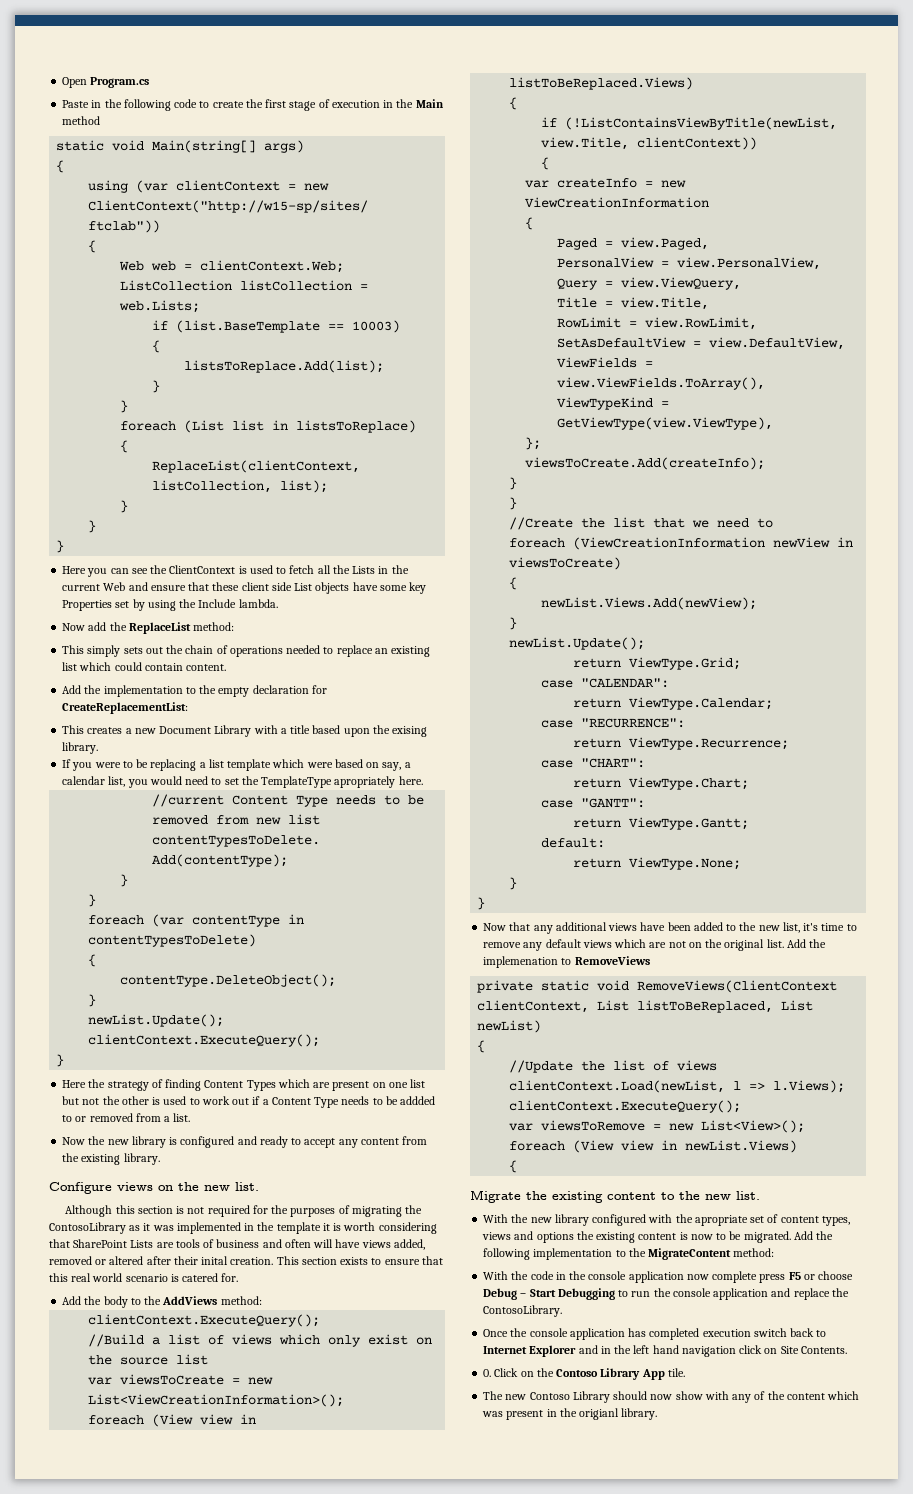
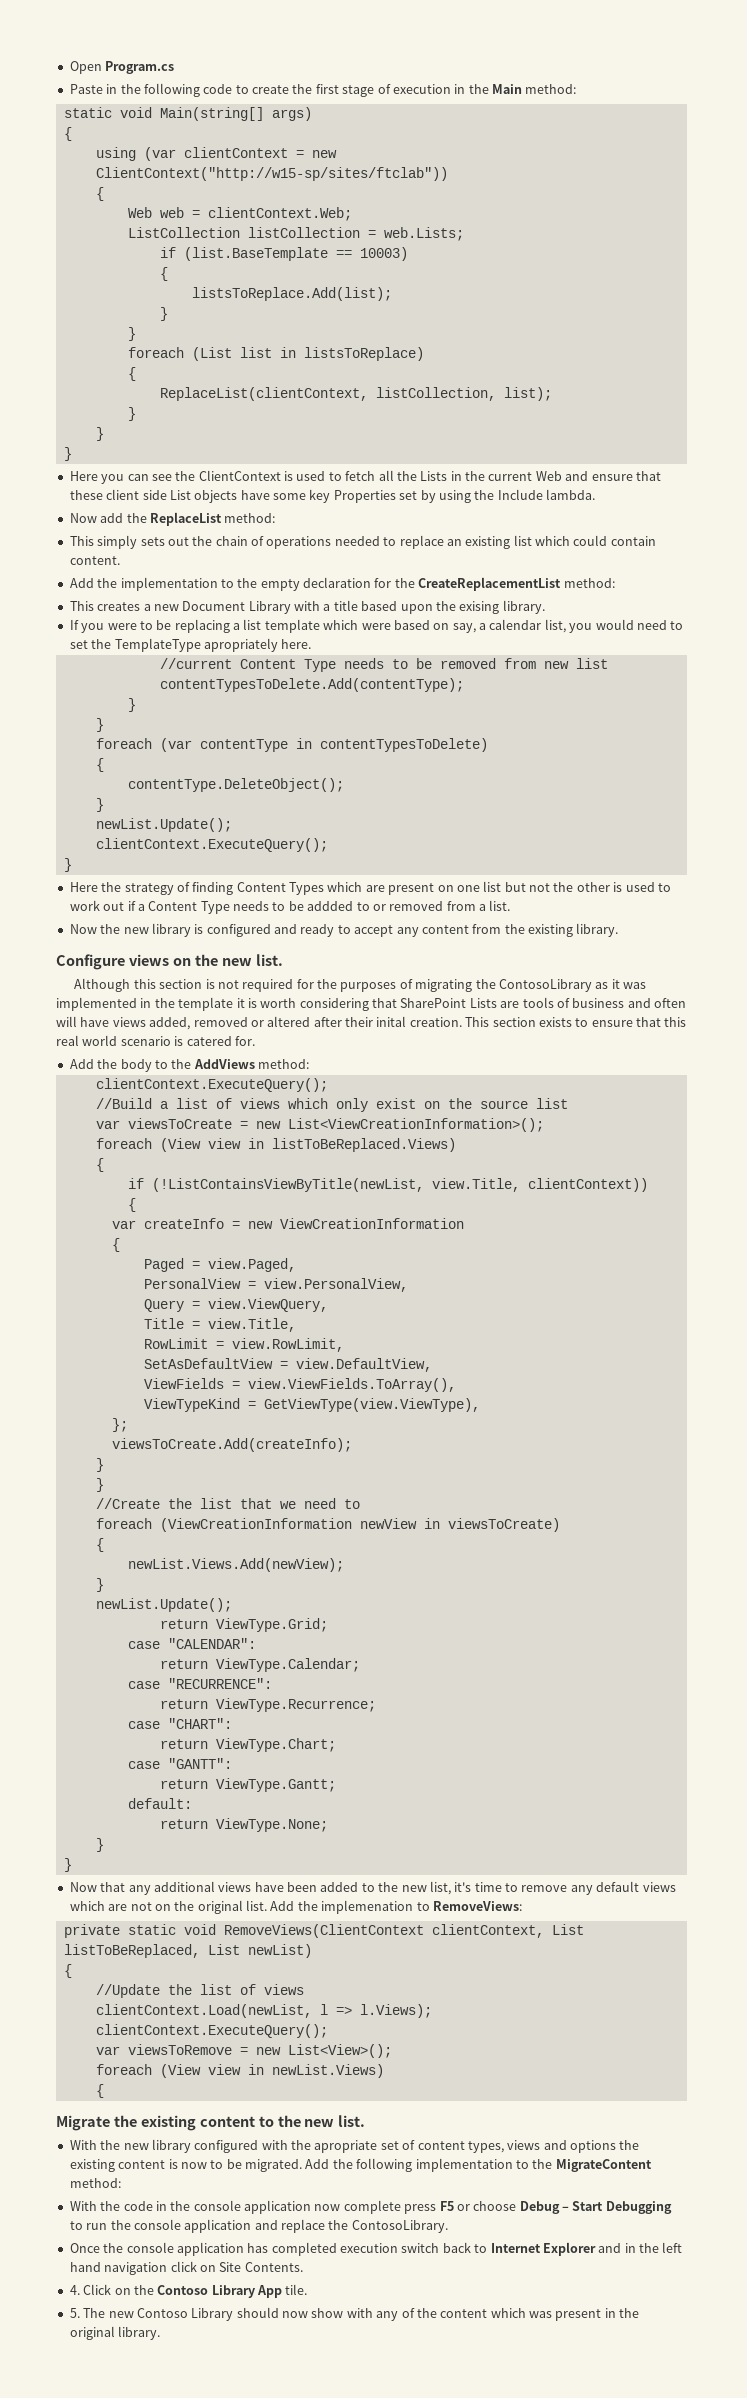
- Paste in the following code to create the first stage of execution in the Main method
+ Paste in the following code to create the first stage of execution in the Main method:
- Add the implementation to the empty declaration for CreateReplacementList:
+ Add the implementation to the empty declaration for the CreateReplacementList method:
- Add the implemenation to RemoveViews
+ Add the implemenation to RemoveViews:
- 0. Click on the Contoso Library App tile.
+ 4. Click on the Contoso Library App tile.
- The new Contoso Library should now show with any of the content which was present in the origianl library.
+ 5. The new Contoso Library should now show with any of the content which was present in the original library.

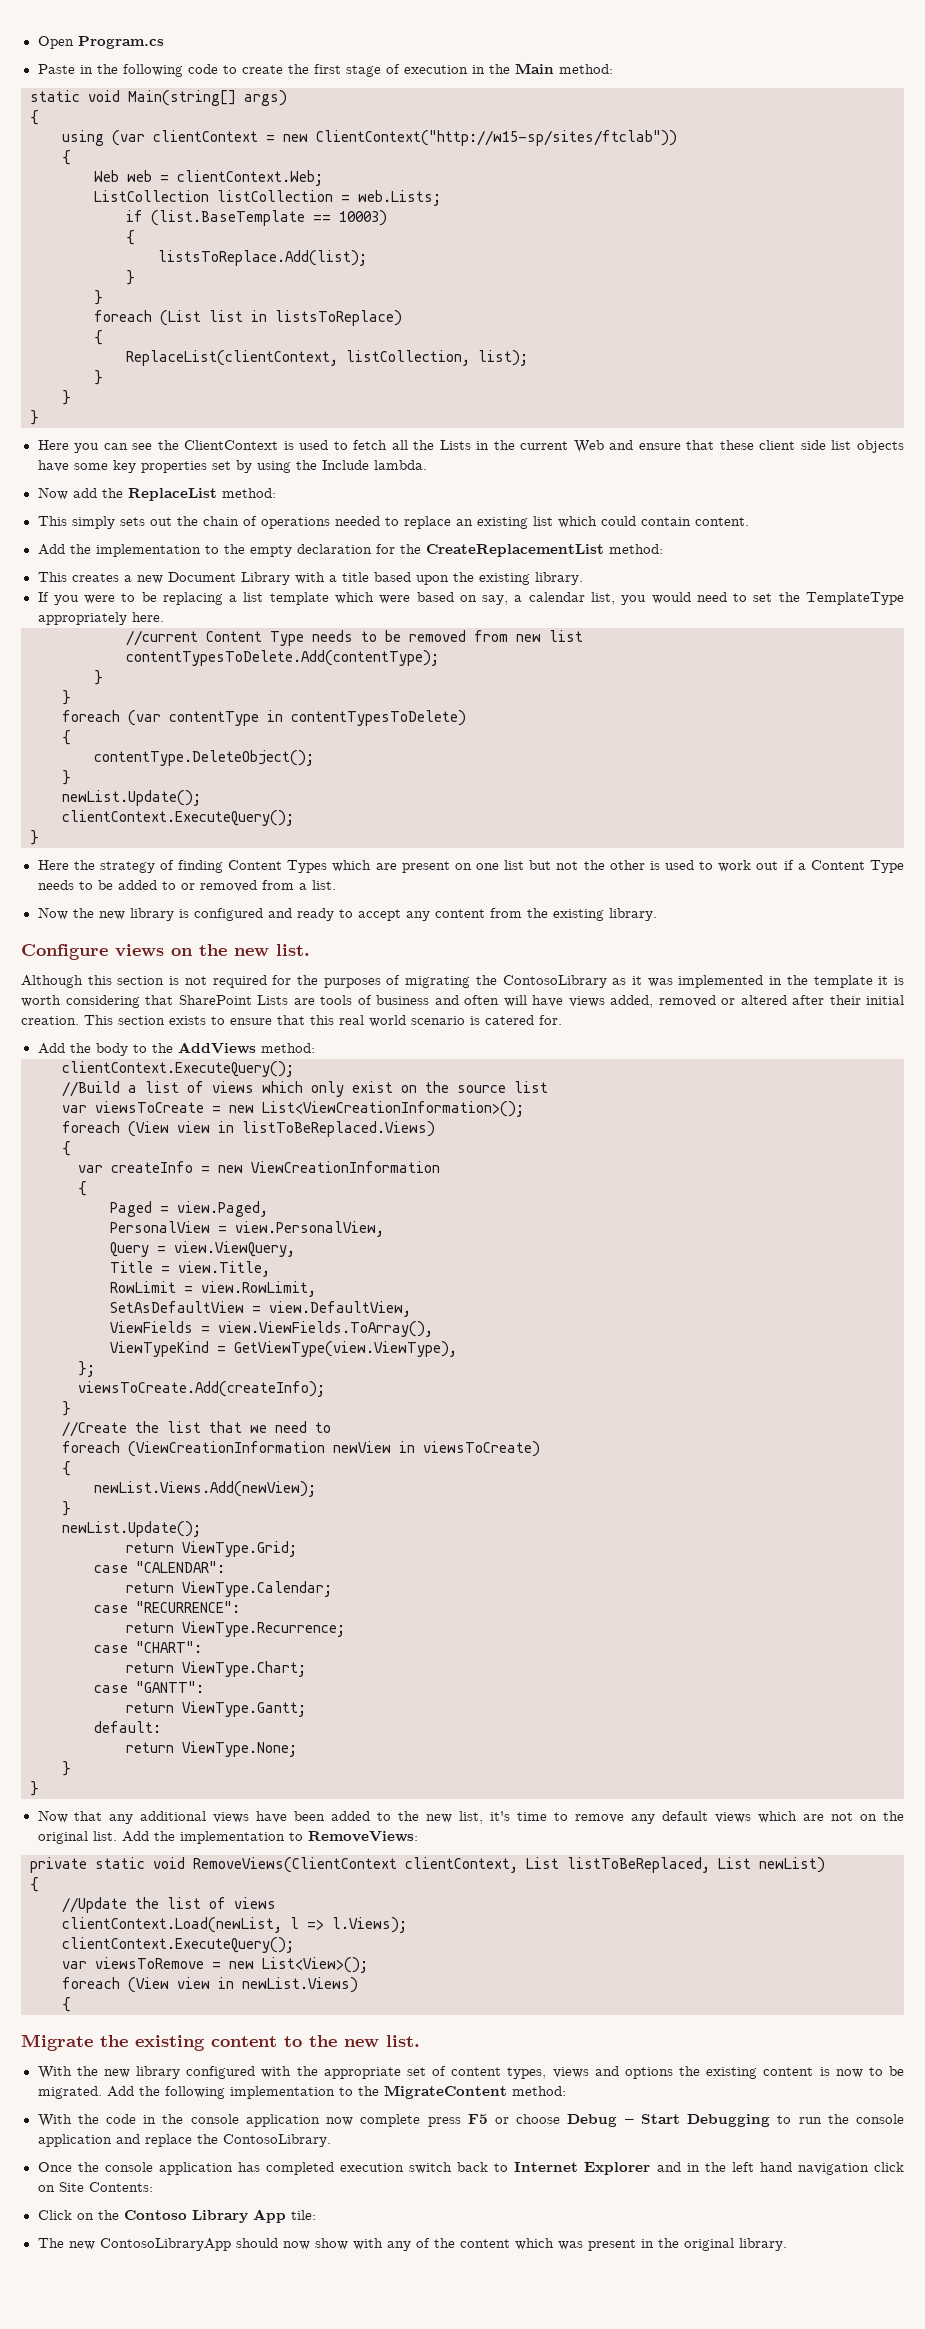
- Here you can see the ClientContext is used to fetch all the Lists in the current Web and ensure that these client side List objects have some key Properties set by using the Include lambda.
+ Here you can see the ClientContext is used to fetch all the Lists in the current Web and ensure that these client side list objects have some key properties set by using the Include lambda.
- This creates a new Document Library with a title based upon the exising library.
+ This creates a new Document Library with a title based upon the existing library.
- If you were to be replacing a list template which were based on say, a calendar list, you would need to set the TemplateType apropriately here.
+ If you were to be replacing a list template which were based on say, a calendar list, you would need to set the TemplateType appropriately here.
- Here the strategy of finding Content Types which are present on one list but not the other is used to work out if a Content Type needs to be addded to or removed from a list.
+ Here the strategy of finding Content Types which are present on one list but not the other is used to work out if a Content Type needs to be added to or removed from a list.
- Although this section is not required for the purposes of migrating the ContosoLibrary as it was implemented in the template it is worth considering that SharePoint Lists are tools of business and often will have views added, removed or altered after their inital creation.
+ Although this section is not required for the purposes of migrating the ContosoLibrary as it was implemented in the template it is worth considering that SharePoint Lists are tools of business and often will have views added, removed or altered after their initial creation.
- if (!ListContainsViewByTitle(newList, view.Title, clientContext))
- {
  viewsToCreate.Add(createInfo);
- }
- Add the implemenation to RemoveViews:
+ Add the implementation to RemoveViews:
- With the new library configured with the apropriate set of content types, views and options the existing content is now to be migrated.
+ With the new library configured with the appropriate set of content types, views and options the existing content is now to be migrated.
- Once the console application has completed execution switch back to Internet Explorer and in the left hand navigation click on Site Contents.
- 4. Click on the Contoso Library App tile.
- 5. The new Contoso Library should now show with any of the content which was present in the original library.
+ Once the console application has completed execution switch back to Internet Explorer and in the left hand navigation click on Site Contents:
+ Click on the Contoso Library App tile:
+ The new ContosoLibraryApp should now show with any of the content which was present in the original library.

